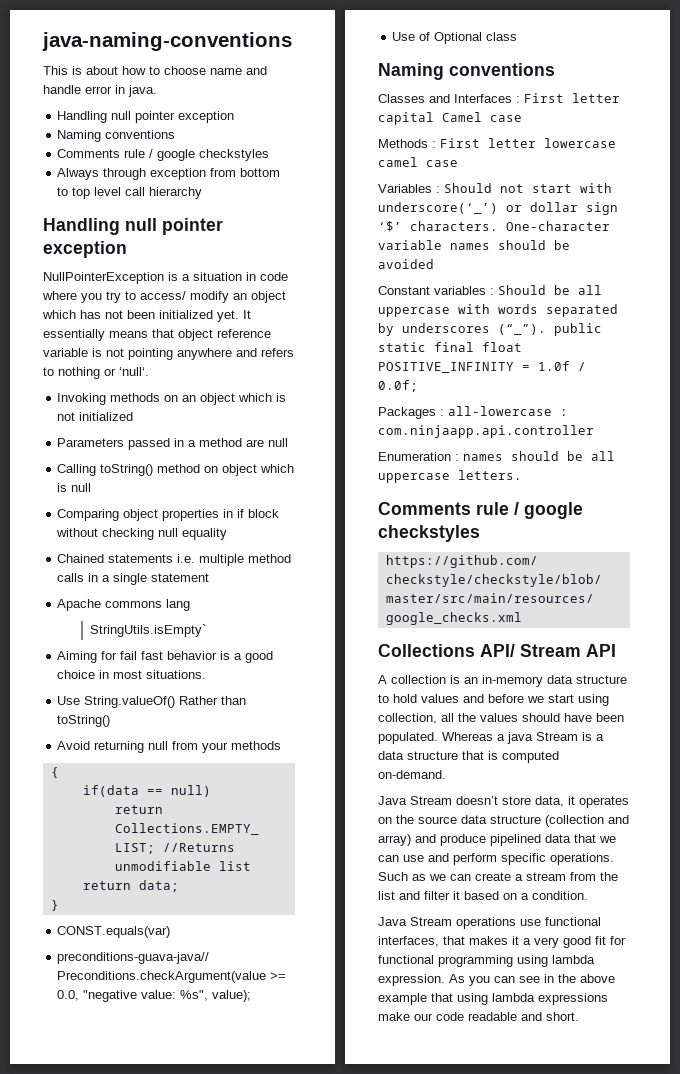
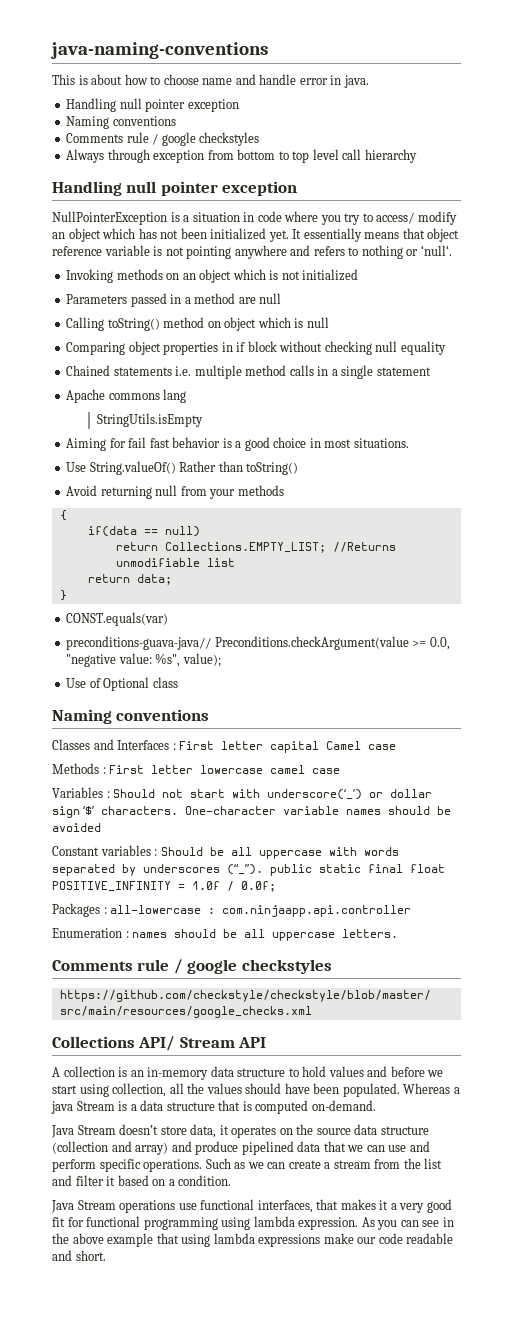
- StringUtils.isEmpty`
+ StringUtils.isEmpty

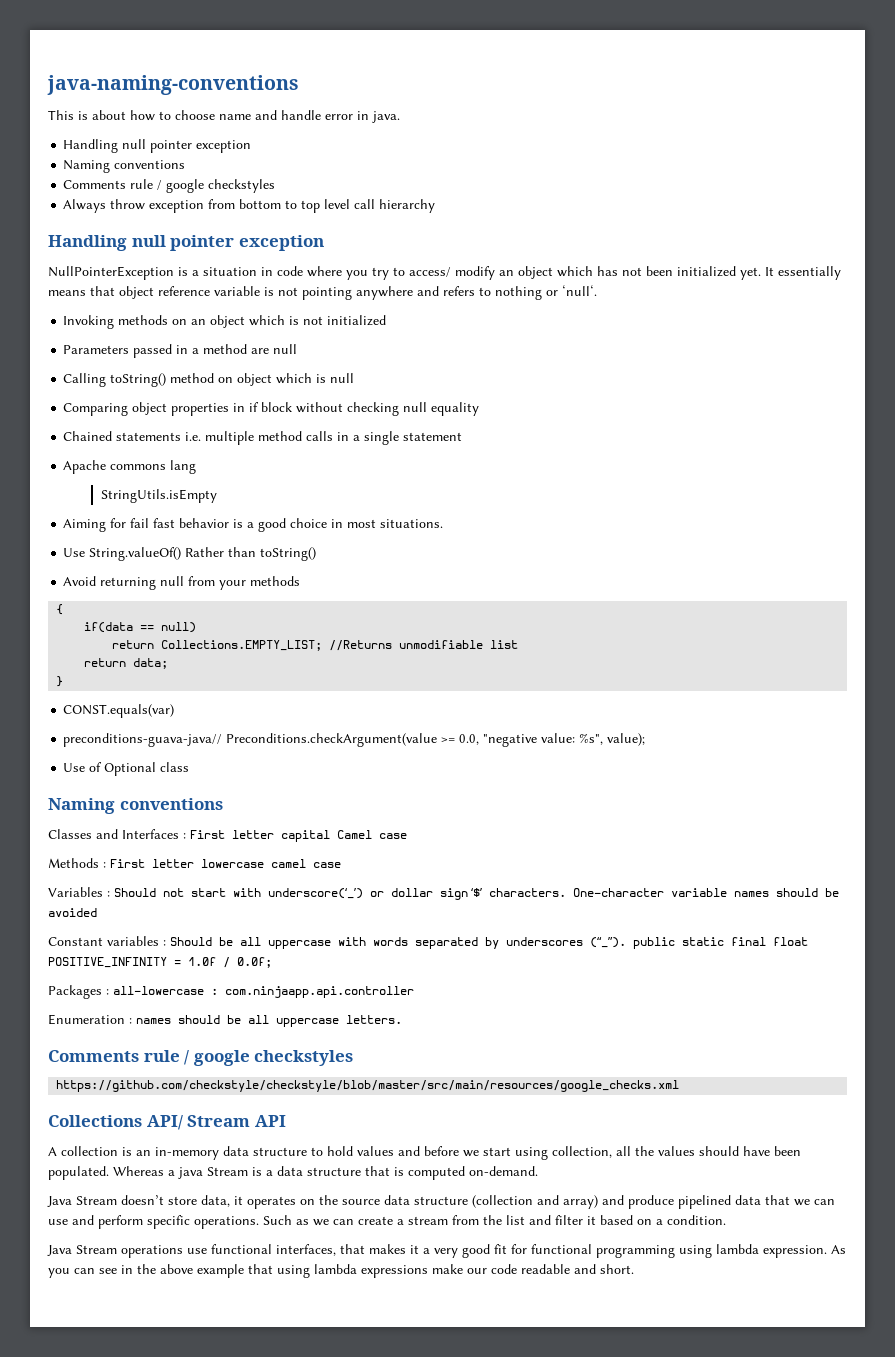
- Always through exception from bottom to top level call hierarchy
+ Always throw exception from bottom to top level call hierarchy

